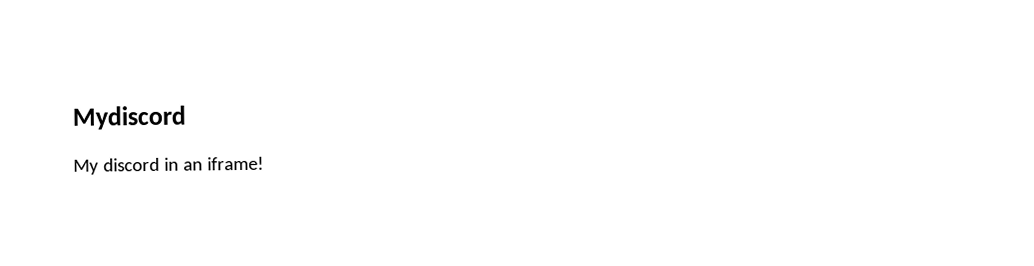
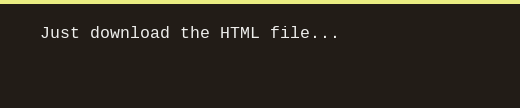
- Mydiscord
- My discord in an iframe!
+ Just download the HTML file...

